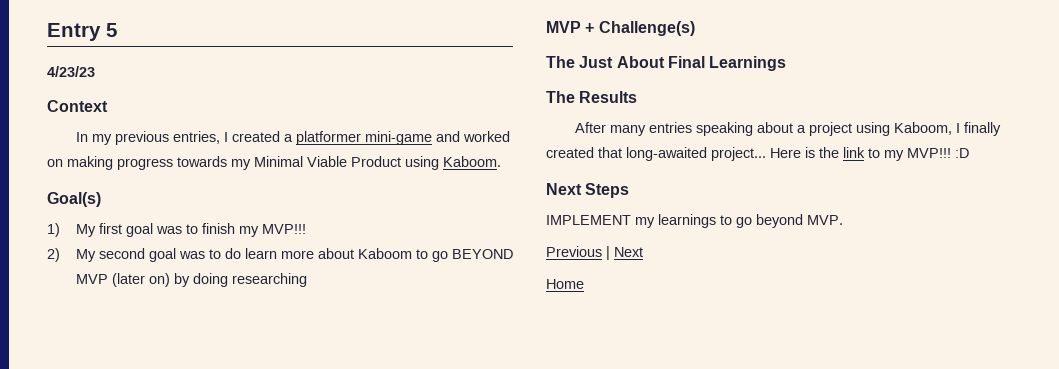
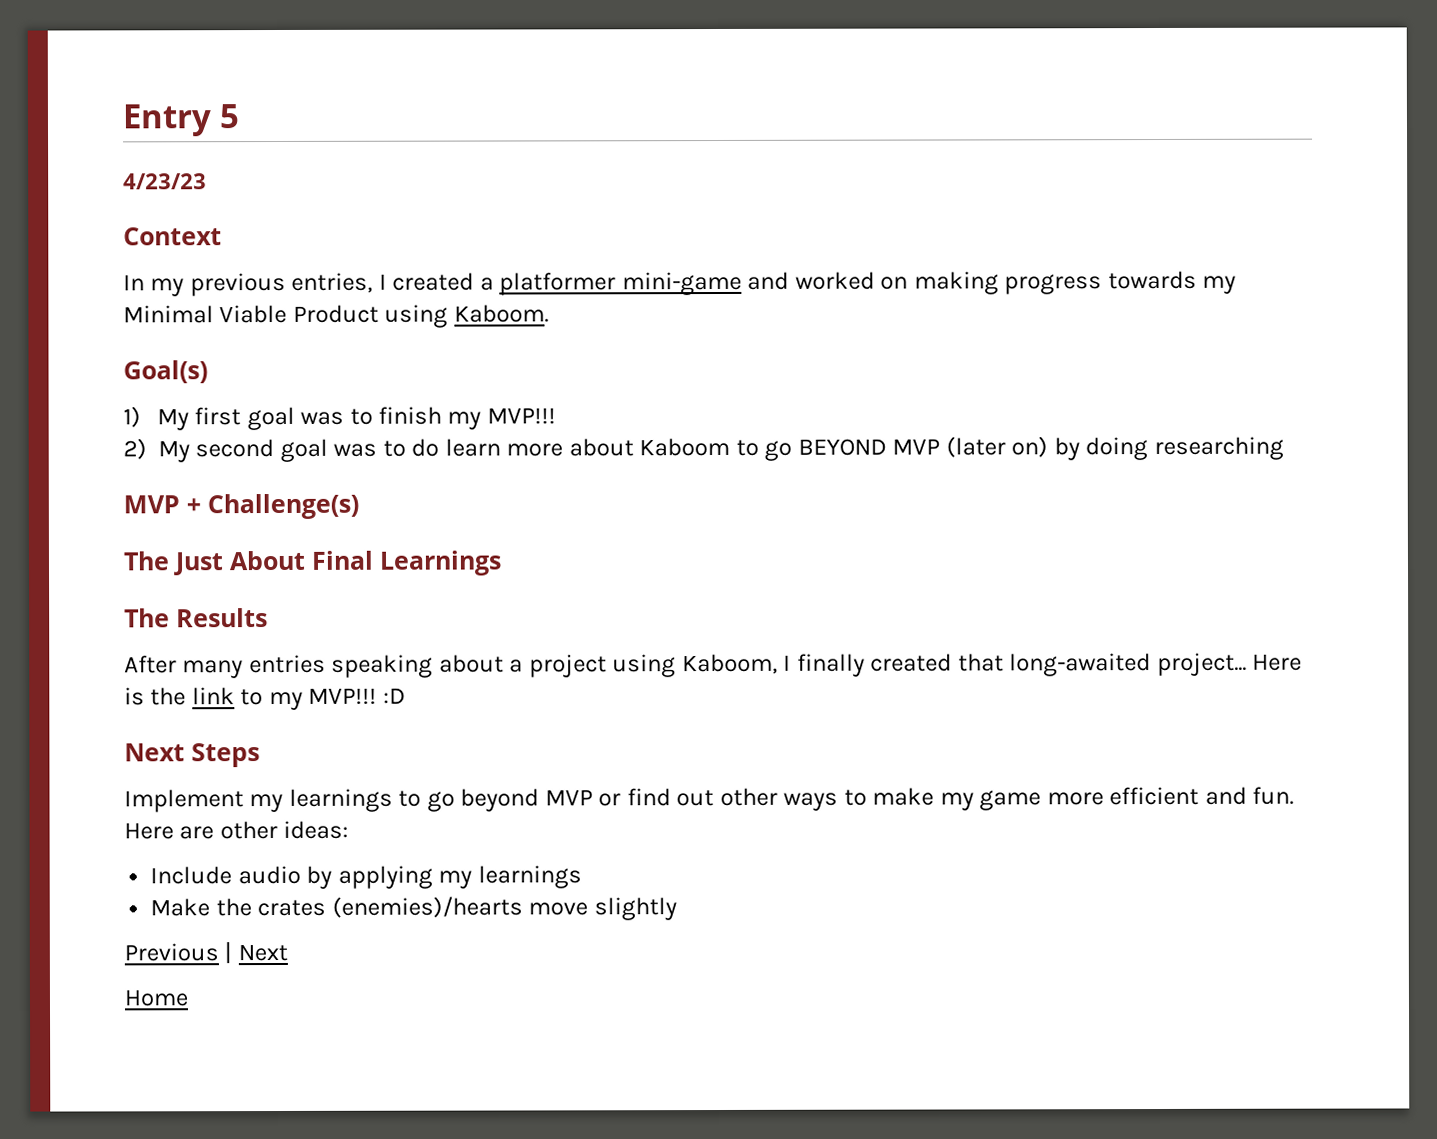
- IMPLEMENT my learnings to go beyond MVP.
+ Implement my learnings to go beyond MVP or find out other ways to make my game more efficient and fun. Here are other ideas:
+ Include audio by applying my learnings
+ Make the crates (enemies)/hearts move slightly

